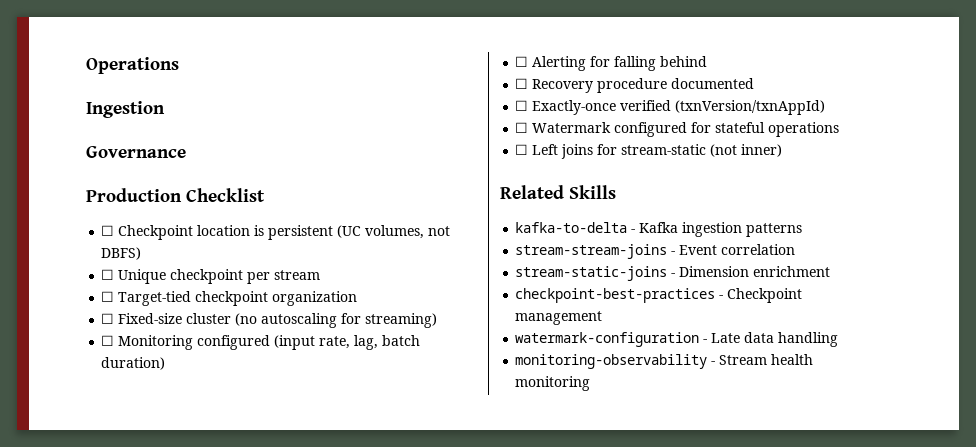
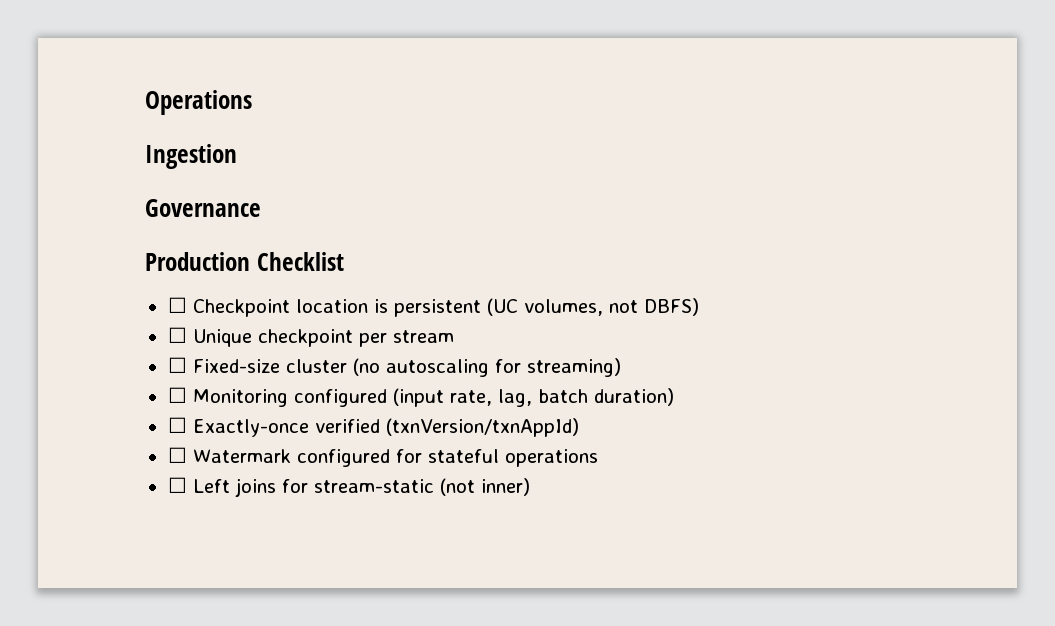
- ☐ Target-tied checkpoint organization
- ☐ Alerting for falling behind
- ☐ Recovery procedure documented
- Related Skills
- kafka-to-delta - Kafka ingestion patterns
- stream-stream-joins - Event correlation
- stream-static-joins - Dimension enrichment
- checkpoint-best-practices - Checkpoint management
- watermark-configuration - Late data handling
- monitoring-observability - Stream health monitoring

